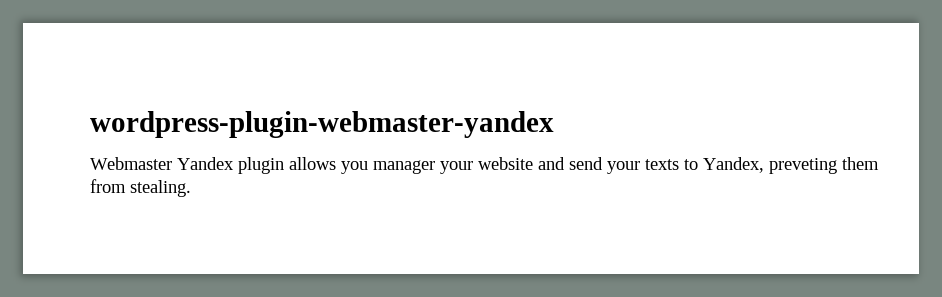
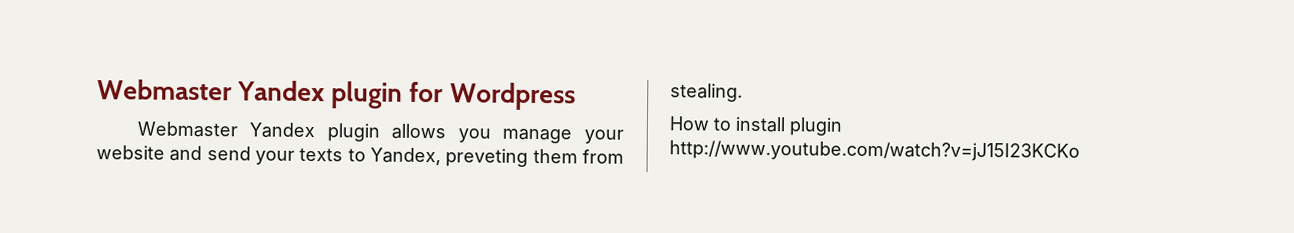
- wordpress-plugin-webmaster-yandex
+ Webmaster Yandex plugin for Wordpress
- Webmaster Yandex plugin allows you manager your website and send your texts to Yandex, preveting them from stealing.
+ Webmaster Yandex plugin allows you manage your website and send your texts to Yandex, preveting them from stealing.
+ How to install plugin http://www.youtube.com/watch?v=jJ15I23KCKo

